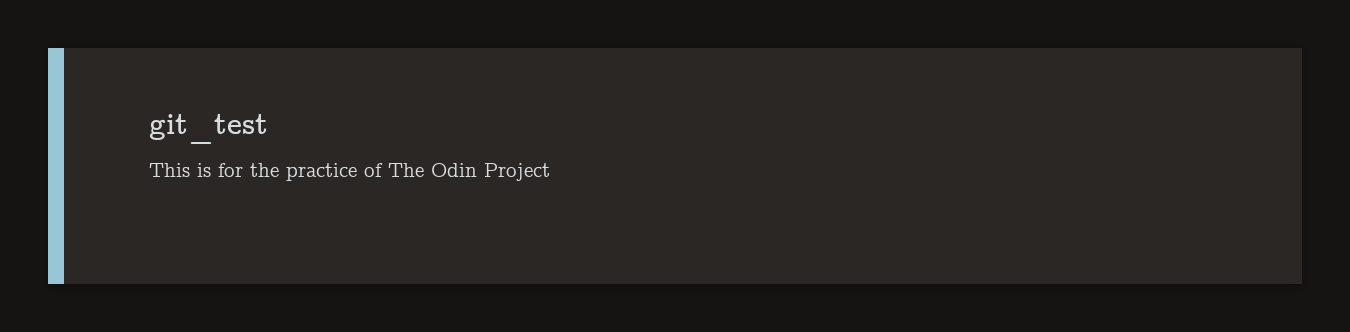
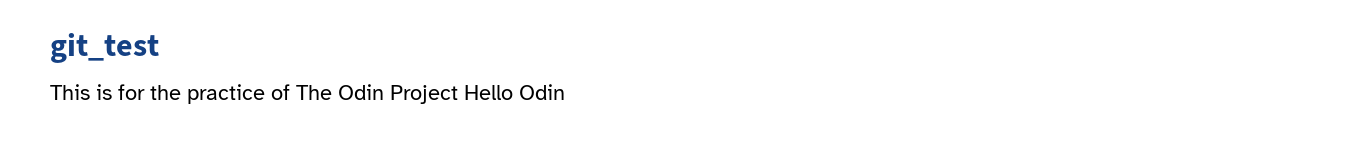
- This is for the practice of The Odin Project
+ This is for the practice of The Odin Project Hello Odin

